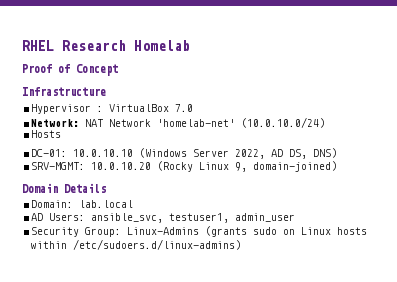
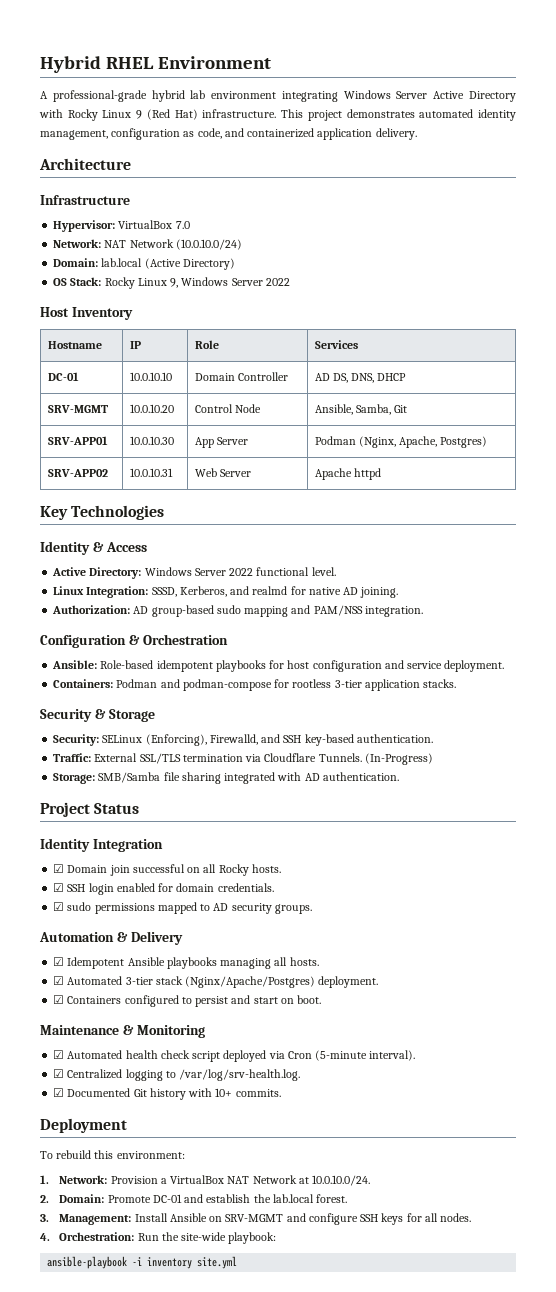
- RHEL Research Homelab
- Proof of Concept
+ Hybrid RHEL Environment
+ A professional-grade hybrid lab environment integrating Windows Server Active Directory with Rocky Linux 9 (Red Hat) infrastructure. This project demonstrates automated identity management, configuration as code, and containerized application delivery.
+ Architecture
- Hypervisor : VirtualBox 7.0
+ Hypervisor: VirtualBox 7.0
- Network: NAT Network 'homelab-net' (10.0.10.0/24)
+ Network: NAT Network (10.0.10.0/24)
- Hosts
- DC-01: 10.0.10.10 (Windows Server 2022, AD DS, DNS)
- SRV-MGMT: 10.0.10.20 (Rocky Linux 9, domain-joined)
- Domain Details
- Domain: lab.local
- AD Users: ansible_svc, testuser1, admin_user
- Security Group: Linux-Admins (grants sudo on Linux hosts within /etc/sudoers.d/linux-admins)
+ Domain: lab.local (Active Directory)
+ OS Stack: Rocky Linux 9, Windows Server 2022
+ Host Inventory
+ Hostname | IP | Role | Services
+ DC-01 | 10.0.10.10 | Domain Controller | AD DS, DNS, DHCP
+ SRV-MGMT | 10.0.10.20 | Control Node | Ansible, Samba, Git
+ SRV-APP01 | 10.0.10.30 | App Server | Podman (Nginx, Apache, Postgres)
+ SRV-APP02 | 10.0.10.31 | Web Server | Apache httpd
+ Key Technologies
+ Identity & Access
+ Active Directory: Windows Server 2022 functional level.
+ Linux Integration: SSSD, Kerberos, and realmd for native AD joining.
+ Authorization: AD group-based sudo mapping and PAM/NSS integration.
+ Configuration & Orchestration
+ Ansible: Role-based idempotent playbooks for host configuration and service deployment.
+ Containers: Podman and podman-compose for rootless 3-tier application stacks.
+ Security & Storage
+ Security: SELinux (Enforcing), Firewalld, and SSH key-based authentication.
+ Traffic: External SSL/TLS termination via Cloudflare Tunnels. (In-Progress)
+ Storage: SMB/Samba file sharing integrated with AD authentication.
+ Project Status
+ Identity Integration
+ ☑ Domain join successful on all Rocky hosts.
+ ☑ SSH login enabled for domain credentials.
+ ☑ sudo permissions mapped to AD security groups.
+ Automation & Delivery
+ ☑ Idempotent Ansible playbooks managing all hosts.
+ ☑ Automated 3-tier stack (Nginx/Apache/Postgres) deployment.
+ ☑ Containers configured to persist and start on boot.
+ Maintenance & Monitoring
+ ☑ Automated health check script deployed via Cron (5-minute interval).
+ ☑ Centralized logging to /var/log/srv-health.log.
+ ☑ Documented Git history with 10+ commits.
+ Deployment
+ To rebuild this environment:
+ 1. Network: Provision a VirtualBox NAT Network at 10.0.10.0/24.
+ 2. Domain: Promote DC-01 and establish the lab.local forest.
+ 3. Management: Install Ansible on SRV-MGMT and configure SSH keys for all nodes.
+ 4. Orchestration: Run the site-wide playbook:
+ ansible-playbook -i inventory site.yml

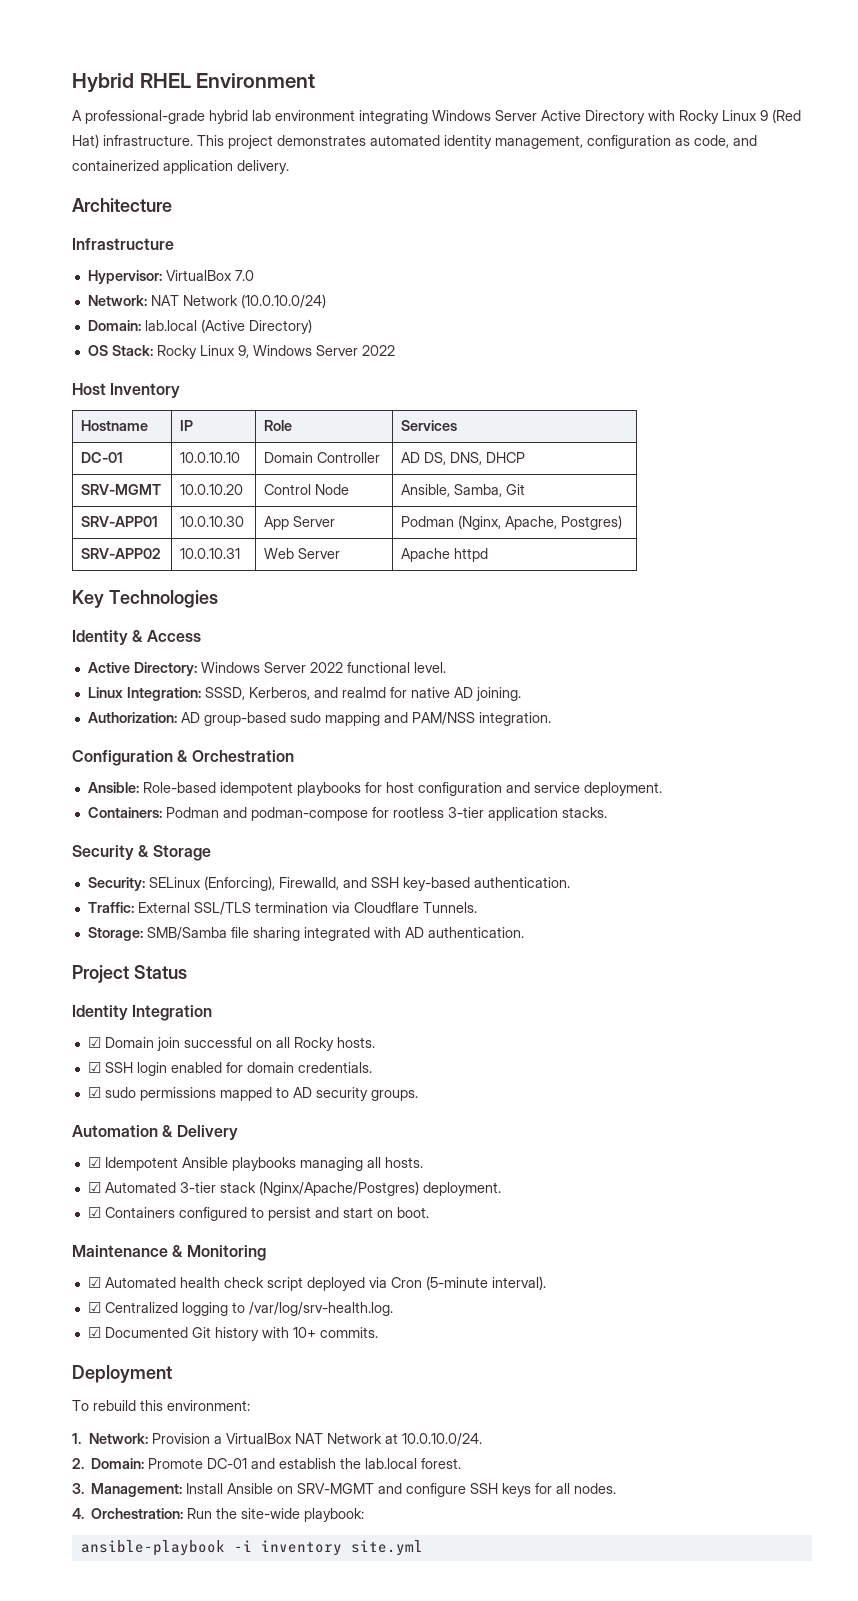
- (In-Progress)

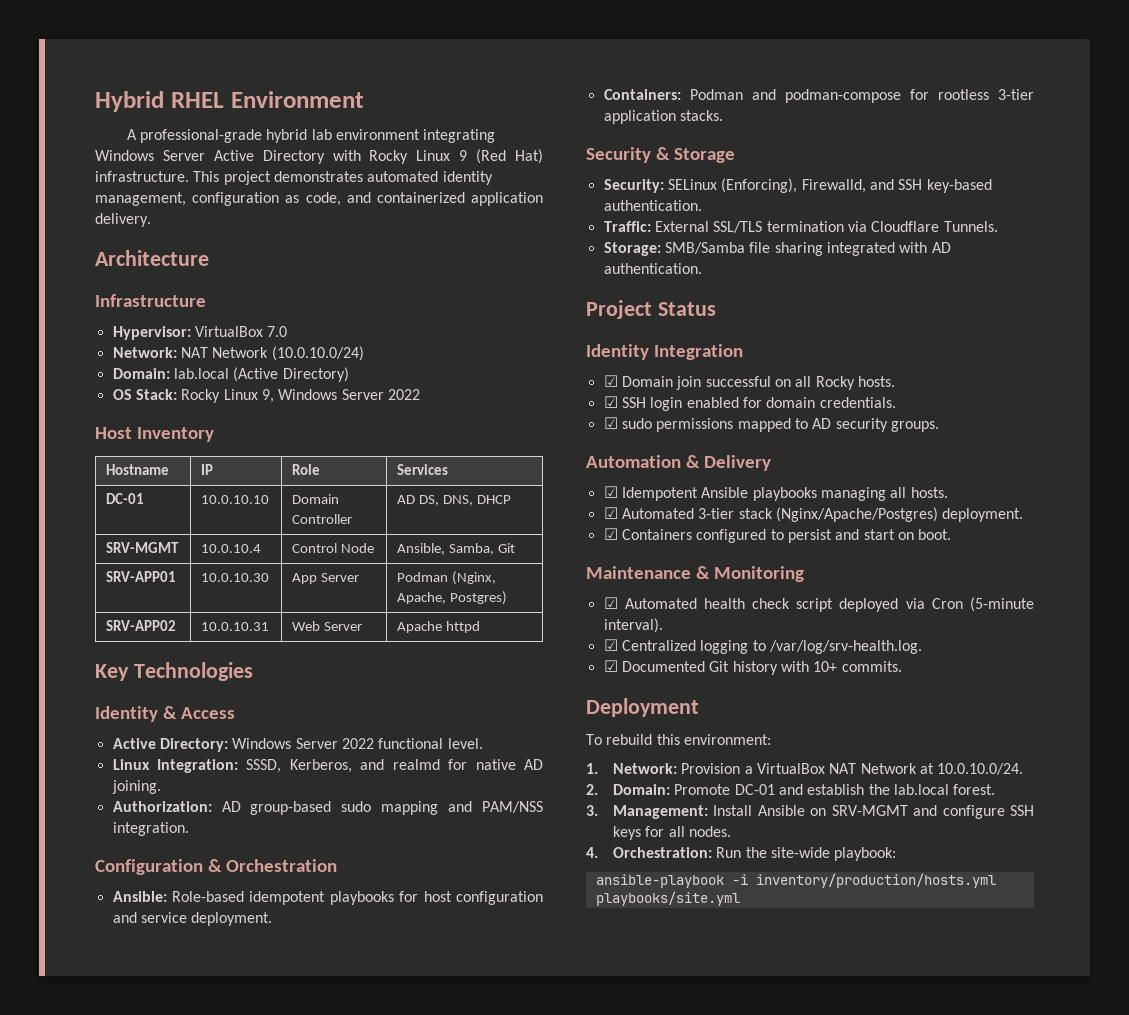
- SRV-MGMT | 10.0.10.20 | Control Node | Ansible, Samba, Git
+ SRV-MGMT | 10.0.10.4 | Control Node | Ansible, Samba, Git
- ansible-playbook -i inventory site.yml
+ ansible-playbook -i inventory/production/hosts.yml playbooks/site.yml

